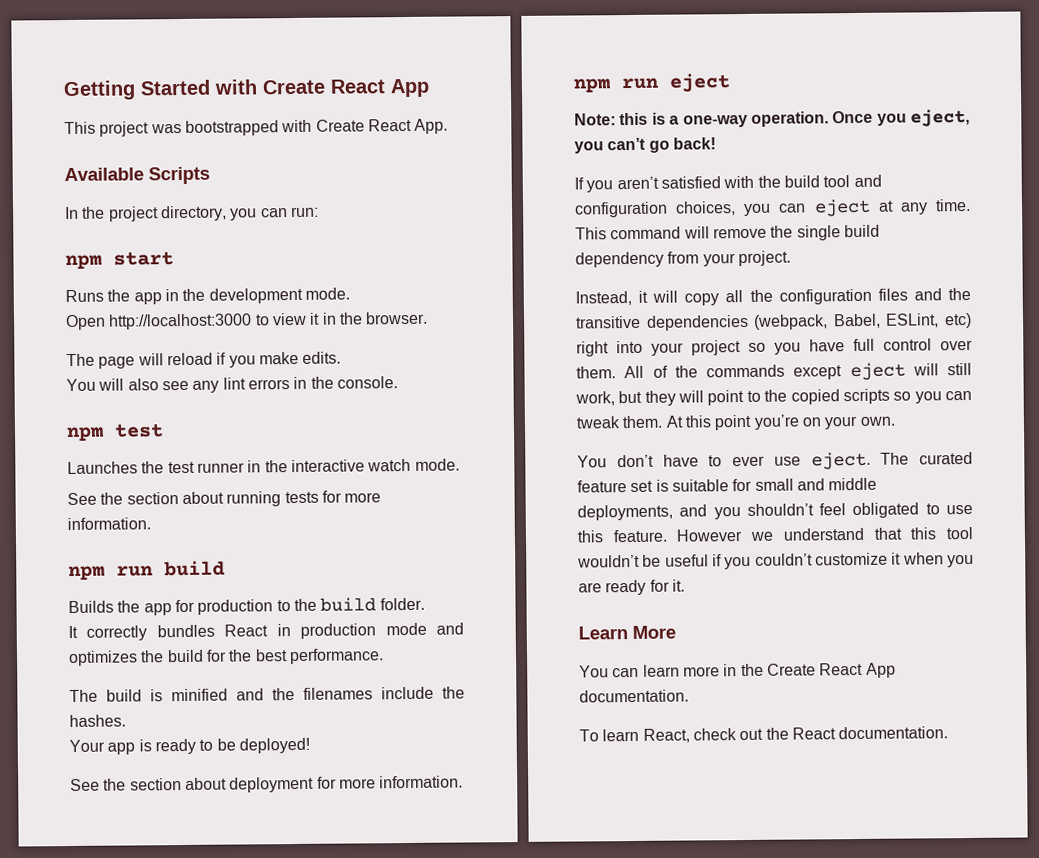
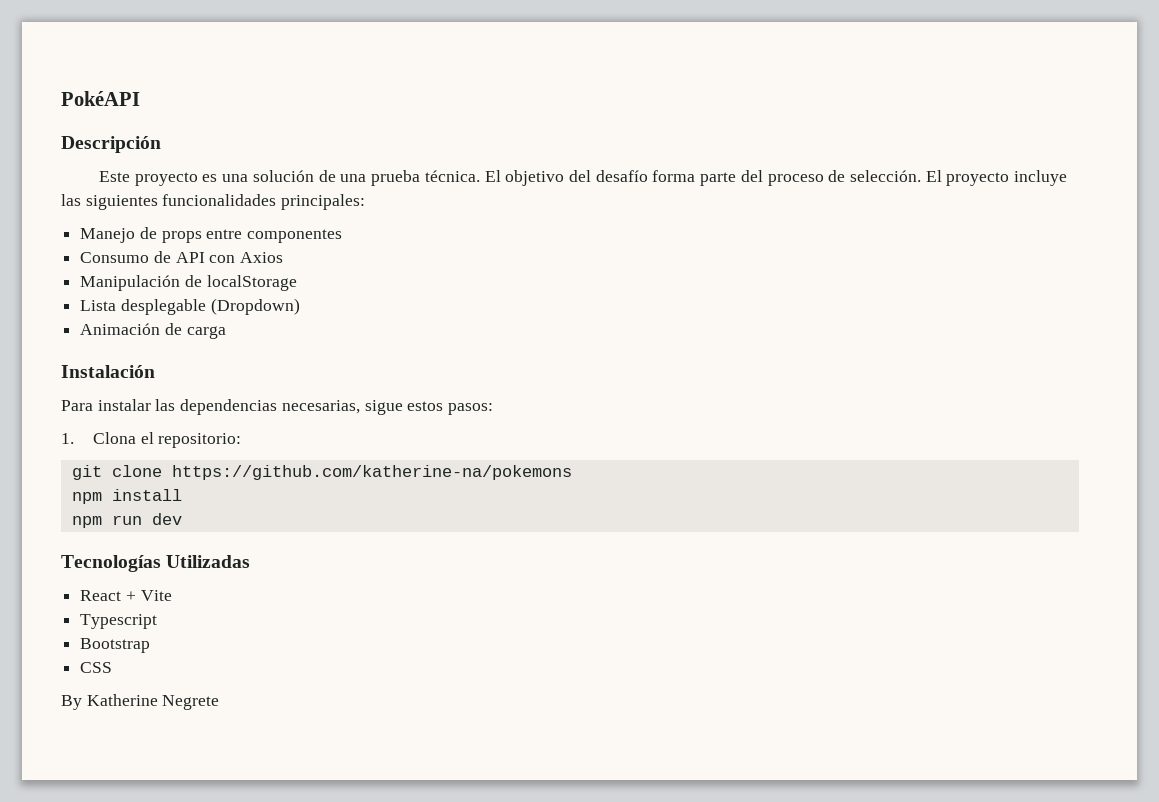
- Getting Started with Create React App
- This project was bootstrapped with Create React App.
- Available Scripts
- In the project directory, you can run:
- npm start
- Runs the app in the development mode.
- Open http://localhost:3000 to view it in the browser.
- The page will reload if you make edits.
- You will also see any lint errors in the console.
- npm test
- Launches the test runner in the interactive watch mode.
- See the section about running tests for more information.
- npm run build
- Builds the app for production to the build folder.
- It correctly bundles React in production mode and optimizes the build for the best performance.
- The build is minified and the filenames include the hashes.
- Your app is ready to be deployed!
- See the section about deployment for more information.
- npm run eject
- Note: this is a one-way operation. Once you eject, you can’t go back!
- If you aren’t satisfied with the build tool and configuration choices, you can eject at any time. This command will remove the single build dependency from your project.
- Instead, it will copy all the configuration files and the transitive dependencies (webpack, Babel, ESLint, etc) right into your project so you have full control over them. All of the commands except eject will still work, but they will point to the copied scripts so you can tweak them. At this point you’re on your own.
- You don’t have to ever use eject. The curated feature set is suitable for small and middle deployments, and you shouldn’t feel obligated to use this feature. However we understand that this tool wouldn’t be useful if you couldn’t customize it when you are ready for it.
- Learn More
- You can learn more in the Create React App documentation.
- To learn React, check out the React documentation.
+ PokéAPI
+ Descripción
+ Este proyecto es una solución de una prueba técnica. El objetivo del desafío forma parte del proceso de selección. El proyecto incluye las siguientes funcionalidades principales:
+ Manejo de props entre componentes
+ Consumo de API con Axios
+ Manipulación de localStorage
+ Lista desplegable (Dropdown)
+ Animación de carga
+ Instalación
+ Para instalar las dependencias necesarias, sigue estos pasos:
+ 1. Clona el repositorio:
+ git clone https://github.com/katherine-na/pokemons
+ npm install
+ npm run dev
+ Tecnologías Utilizadas
+ React + Vite
+ Typescript
+ Bootstrap
+ CSS
+ By Katherine Negrete

